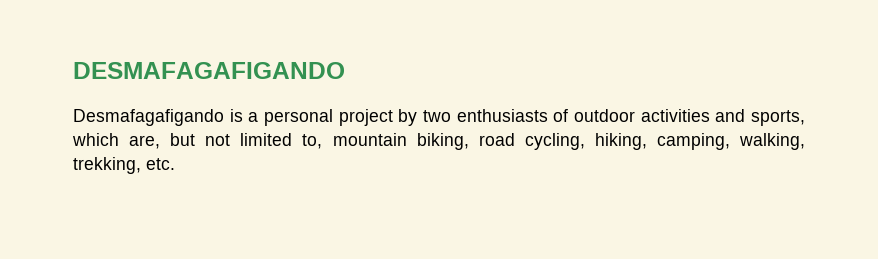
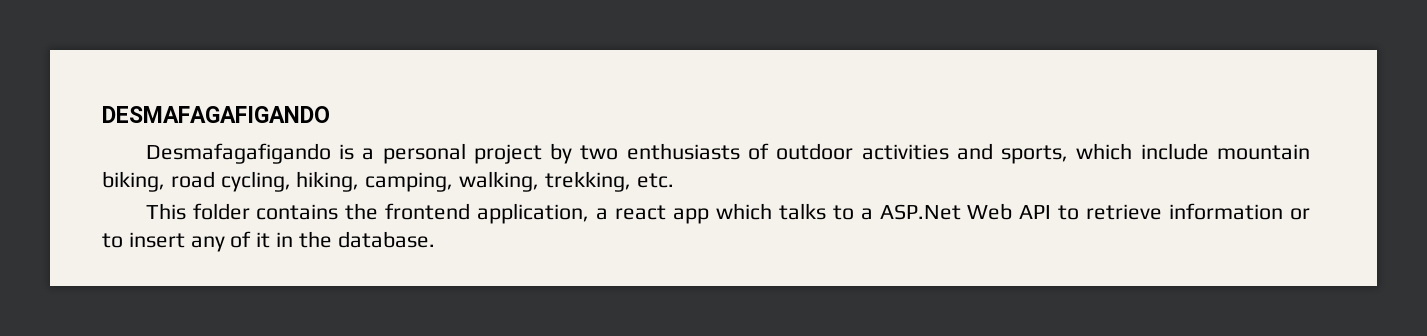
- Desmafagafigando is a personal project by two enthusiasts of outdoor activities and sports, which are, but not limited to, mountain biking, road cycling, hiking, camping, walking, trekking, etc.
+ Desmafagafigando is a personal project by two enthusiasts of outdoor activities and sports, which include mountain biking, road cycling, hiking, camping, walking, trekking, etc.
+ This folder contains the frontend application, a react app which talks to a ASP.Net Web API to retrieve information or to insert any of it in the database.

